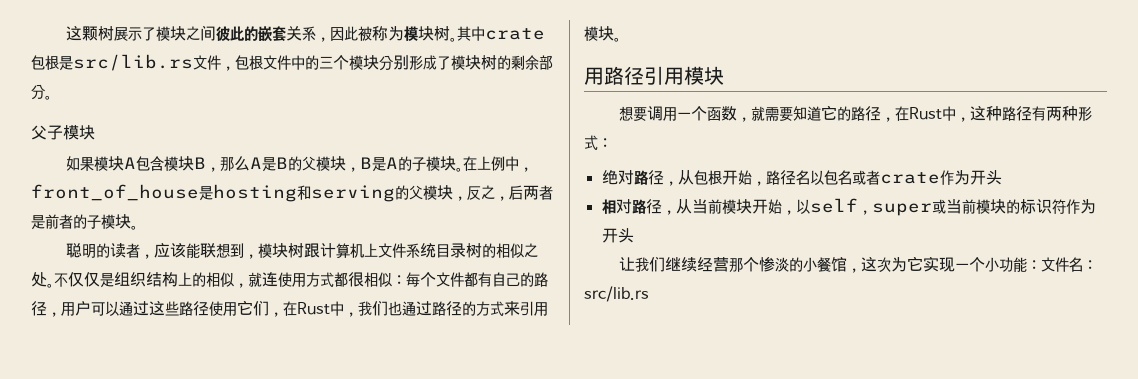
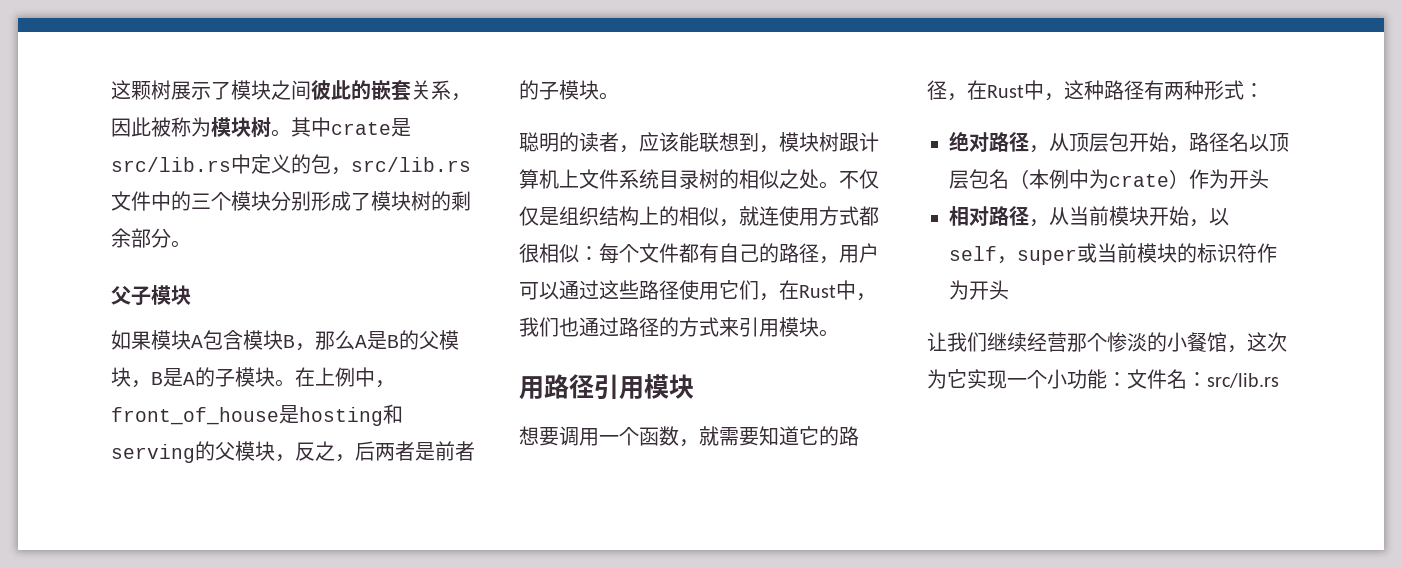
- 其中crate包根是src/lib.rs文件，包根文件中的三个模块分别形成了模块树的剩余部分。
+ 其中crate是src/lib.rs中定义的包，src/lib.rs文件中的三个模块分别形成了模块树的剩余部分。
- 绝对路径，从包根开始，路径名以包名或者crate作为开头
+ 绝对路径，从顶层包开始，路径名以顶层包名（本例中为crate）作为开头

